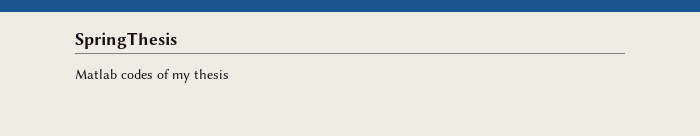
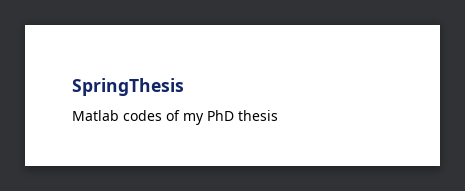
- Matlab codes of my thesis
+ Matlab codes of my PhD thesis

